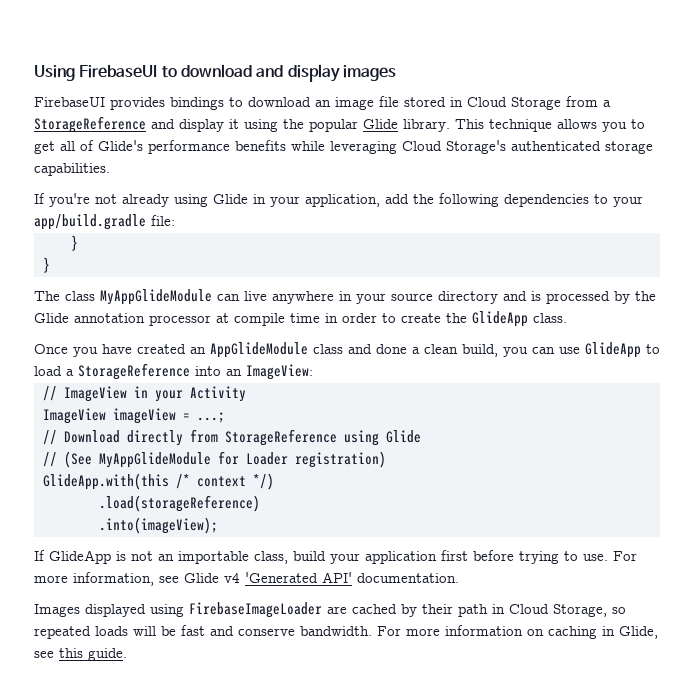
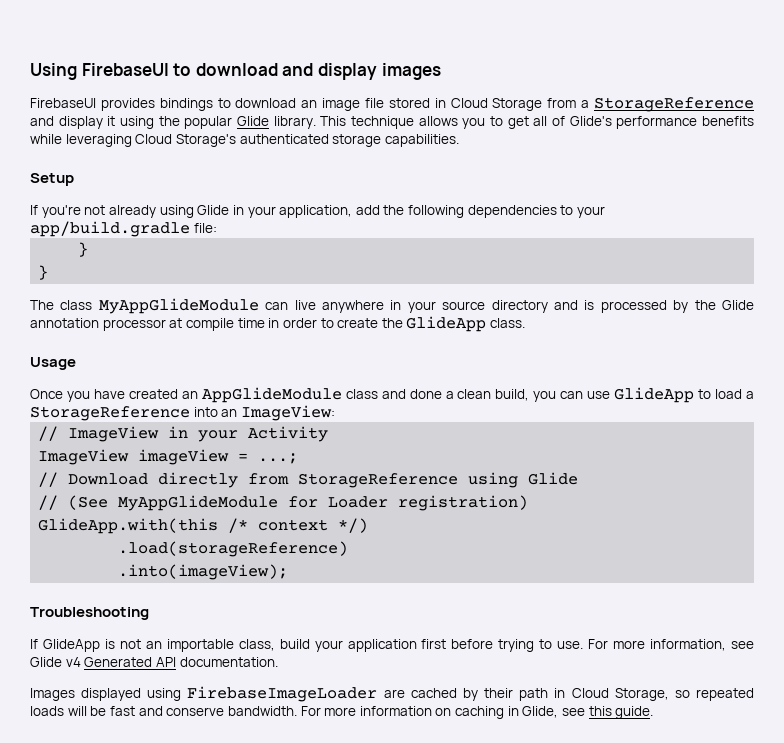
+ Setup
+ Usage
+ Troubleshooting
- For more information, see Glide v4 'Generated API' documentation.
+ For more information, see Glide v4 Generated API documentation.

